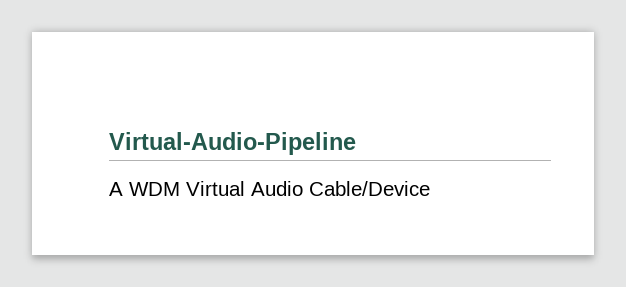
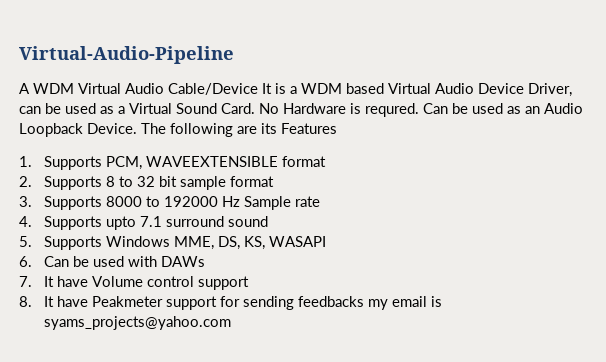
- A WDM Virtual Audio Cable/Device
+ A WDM Virtual Audio Cable/Device It is a WDM based Virtual Audio Device Driver, can be used as a Virtual Sound Card. No Hardware is requred. Can be used as an Audio Loopback Device. The following are its Features
+ 1. Supports PCM, WAVEEXTENSIBLE format
+ 2. Supports 8 to 32 bit sample format
+ 3. Supports 8000 to 192000 Hz Sample rate
+ 4. Supports upto 7.1 surround sound
+ 5. Supports Windows MME, DS, KS, WASAPI
+ 6. Can be used with DAWs
+ 7. It have Volume control support
+ 8. It have Peakmeter support for sending feedbacks my email is syams_projects@yahoo.com

